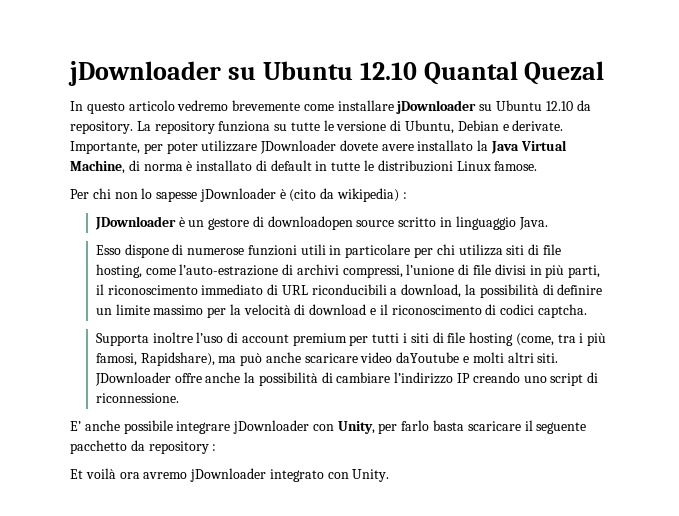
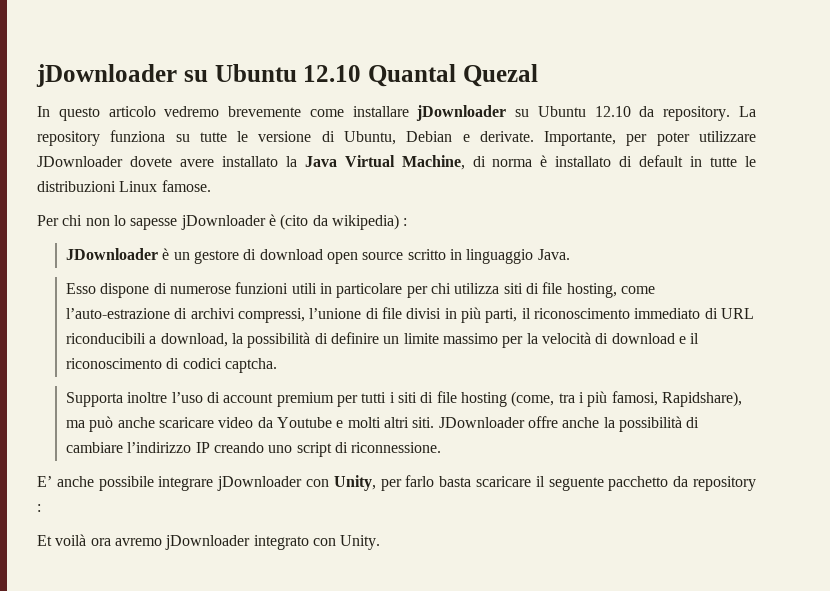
- JDownloader è un gestore di downloadopen source scritto in linguaggio Java.
+ JDownloader è un gestore di download open source scritto in linguaggio Java.
- Supporta inoltre l’uso di account premium per tutti i siti di file hosting (come, tra i più famosi, Rapidshare), ma può anche scaricare video daYoutube e molti altri siti.
+ Supporta inoltre l’uso di account premium per tutti i siti di file hosting (come, tra i più famosi, Rapidshare), ma può anche scaricare video da Youtube e molti altri siti.

